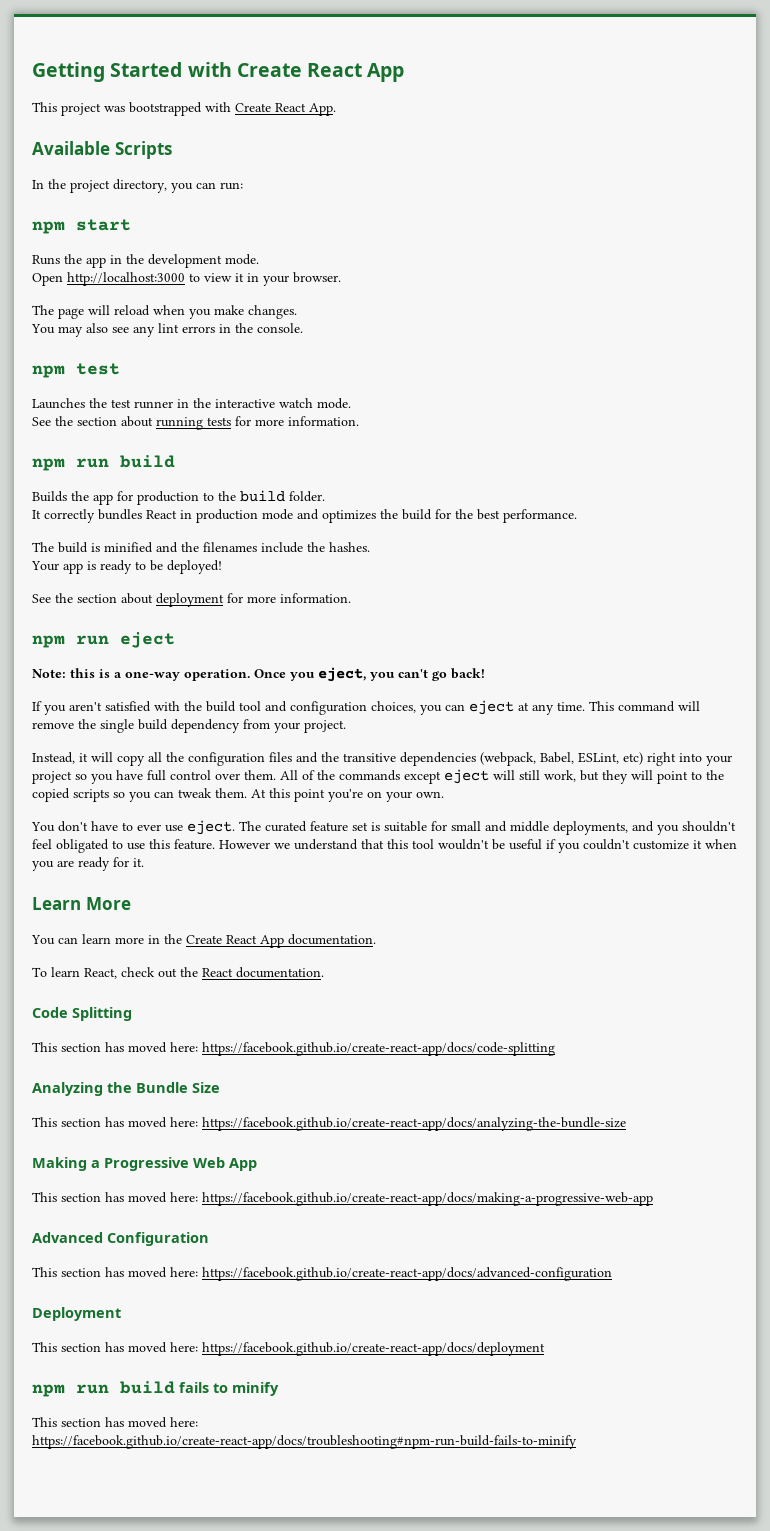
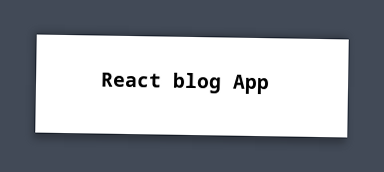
- Getting Started with Create React App
- This project was bootstrapped with Create React App.
- Available Scripts
- In the project directory, you can run:
- npm start
- Runs the app in the development mode.
- Open http://localhost:3000 to view it in your browser.
- The page will reload when you make changes.
- You may also see any lint errors in the console.
- npm test
- Launches the test runner in the interactive watch mode.
- See the section about running tests for more information.
- npm run build
- Builds the app for production to the build folder.
- It correctly bundles React in production mode and optimizes the build for the best performance.
- The build is minified and the filenames include the hashes.
- Your app is ready to be deployed!
- See the section about deployment for more information.
- npm run eject
- Note: this is a one-way operation. Once you eject, you can't go back!
- If you aren't satisfied with the build tool and configuration choices, you can eject at any time. This command will remove the single build dependency from your project.
- Instead, it will copy all the configuration files and the transitive dependencies (webpack, Babel, ESLint, etc) right into your project so you have full control over them. All of the commands except eject will still work, but they will point to the copied scripts so you can tweak them. At this point you're on your own.
- You don't have to ever use eject. The curated feature set is suitable for small and middle deployments, and you shouldn't feel obligated to use this feature. However we understand that this tool wouldn't be useful if you couldn't customize it when you are ready for it.
- Learn More
- You can learn more in the Create React App documentation.
- To learn React, check out the React documentation.
- Code Splitting
- This section has moved here: https://facebook.github.io/create-react-app/docs/code-splitting
- Analyzing the Bundle Size
- This section has moved here: https://facebook.github.io/create-react-app/docs/analyzing-the-bundle-size
- Making a Progressive Web App
- This section has moved here: https://facebook.github.io/create-react-app/docs/making-a-progressive-web-app
- Advanced Configuration
- This section has moved here: https://facebook.github.io/create-react-app/docs/advanced-configuration
- Deployment
- This section has moved here: https://facebook.github.io/create-react-app/docs/deployment
- npm run build fails to minify
- This section has moved here: https://facebook.github.io/create-react-app/docs/troubleshooting#npm-run-build-fails-to-minify
+ React blog App

